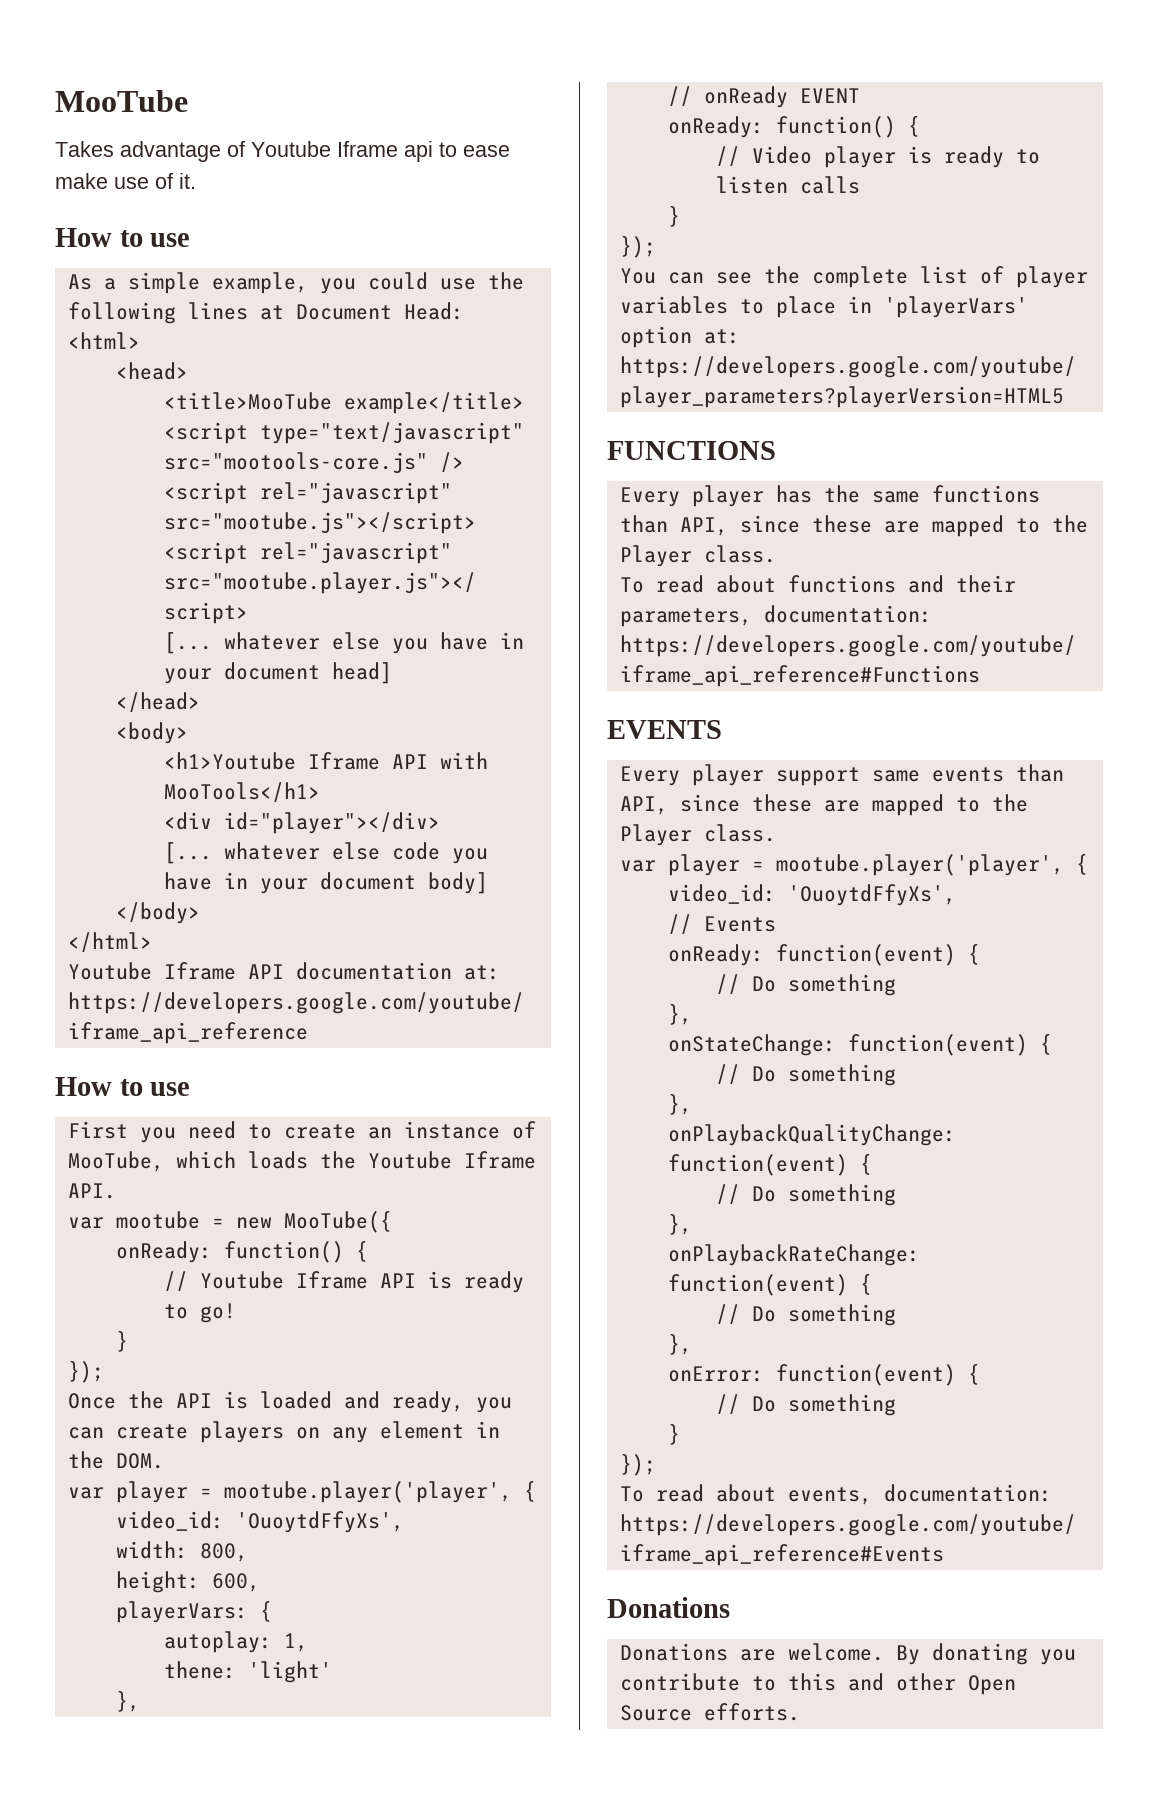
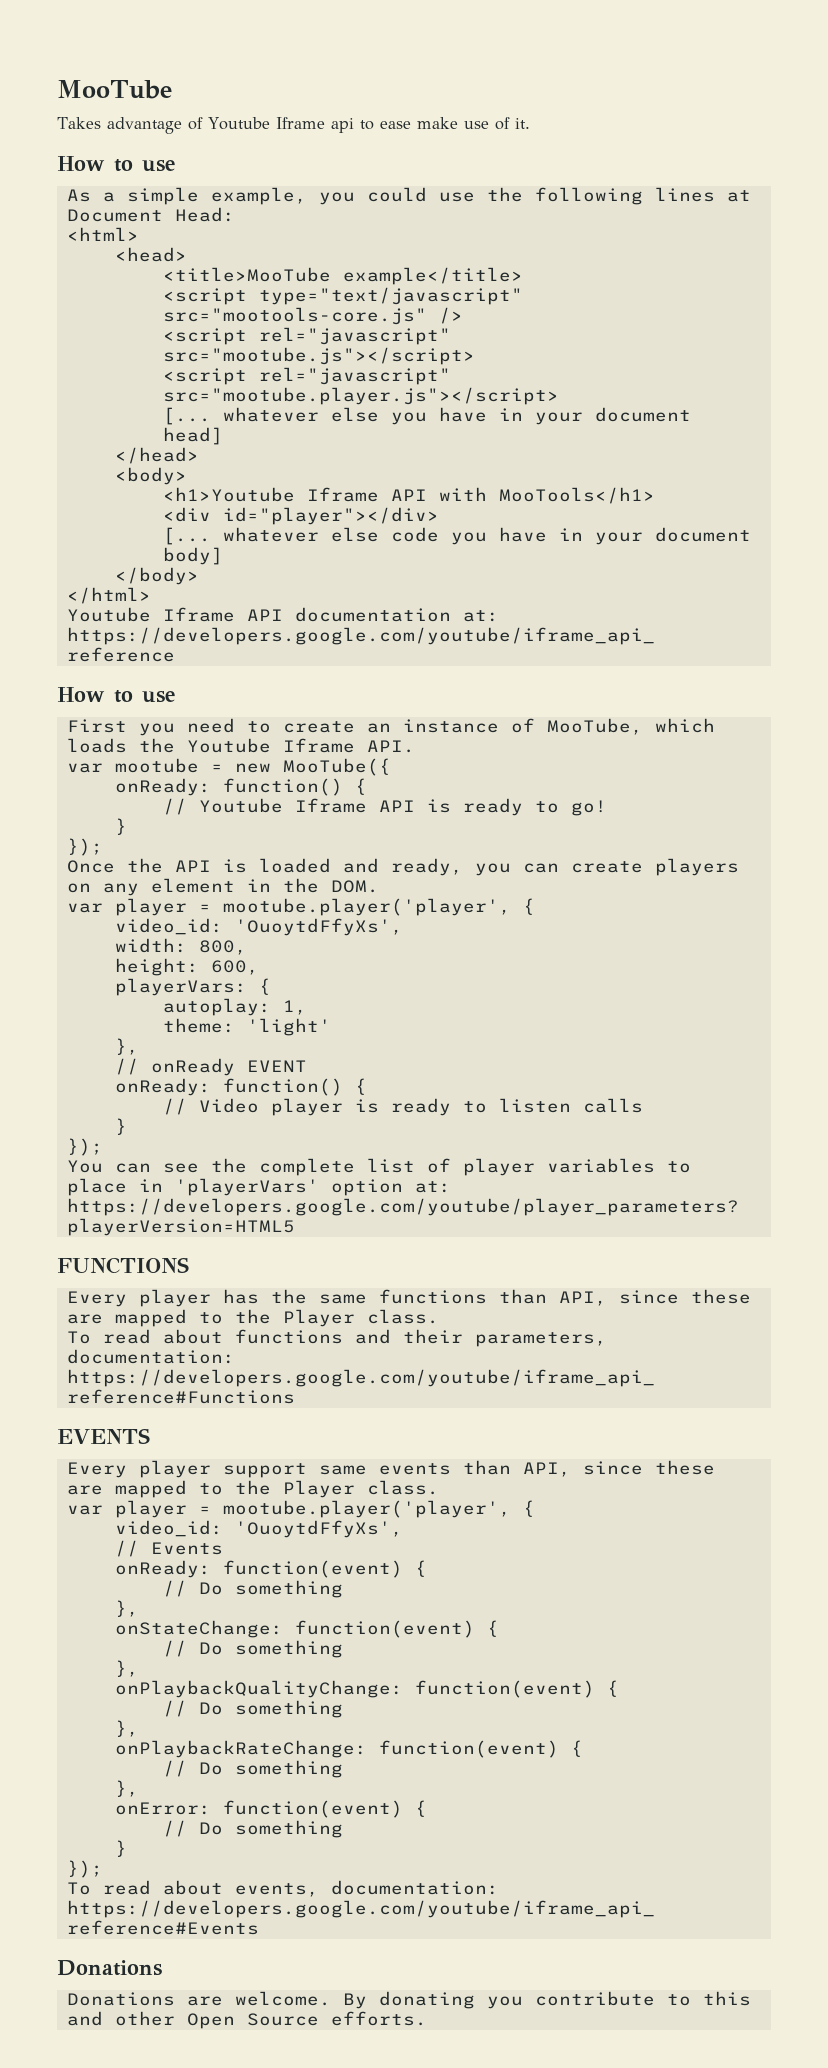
- thene: 'light'
+ theme: 'light'

